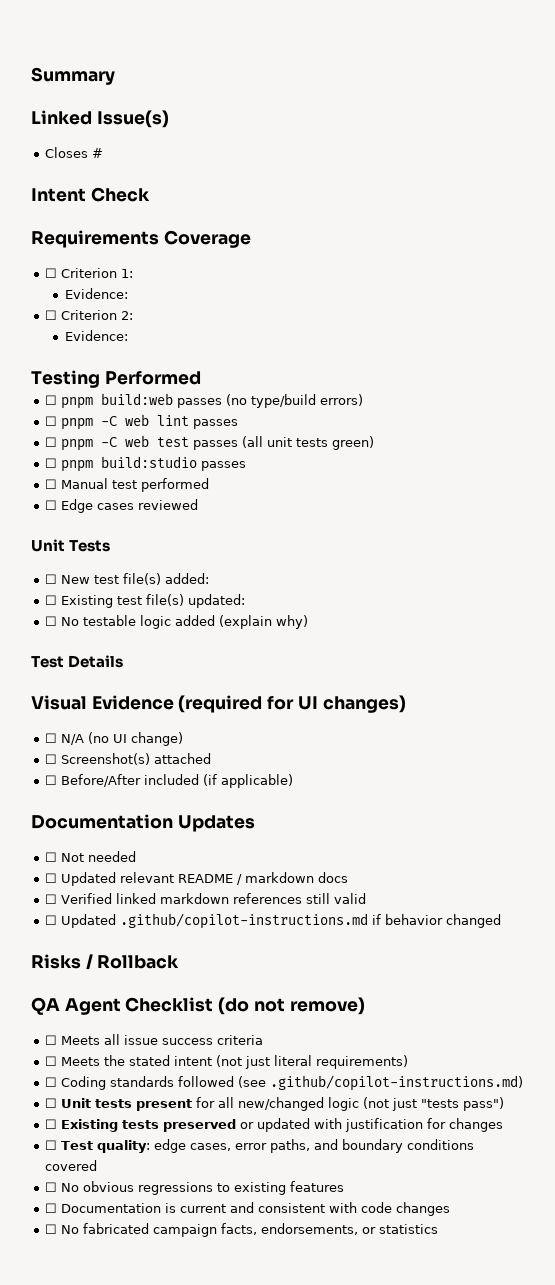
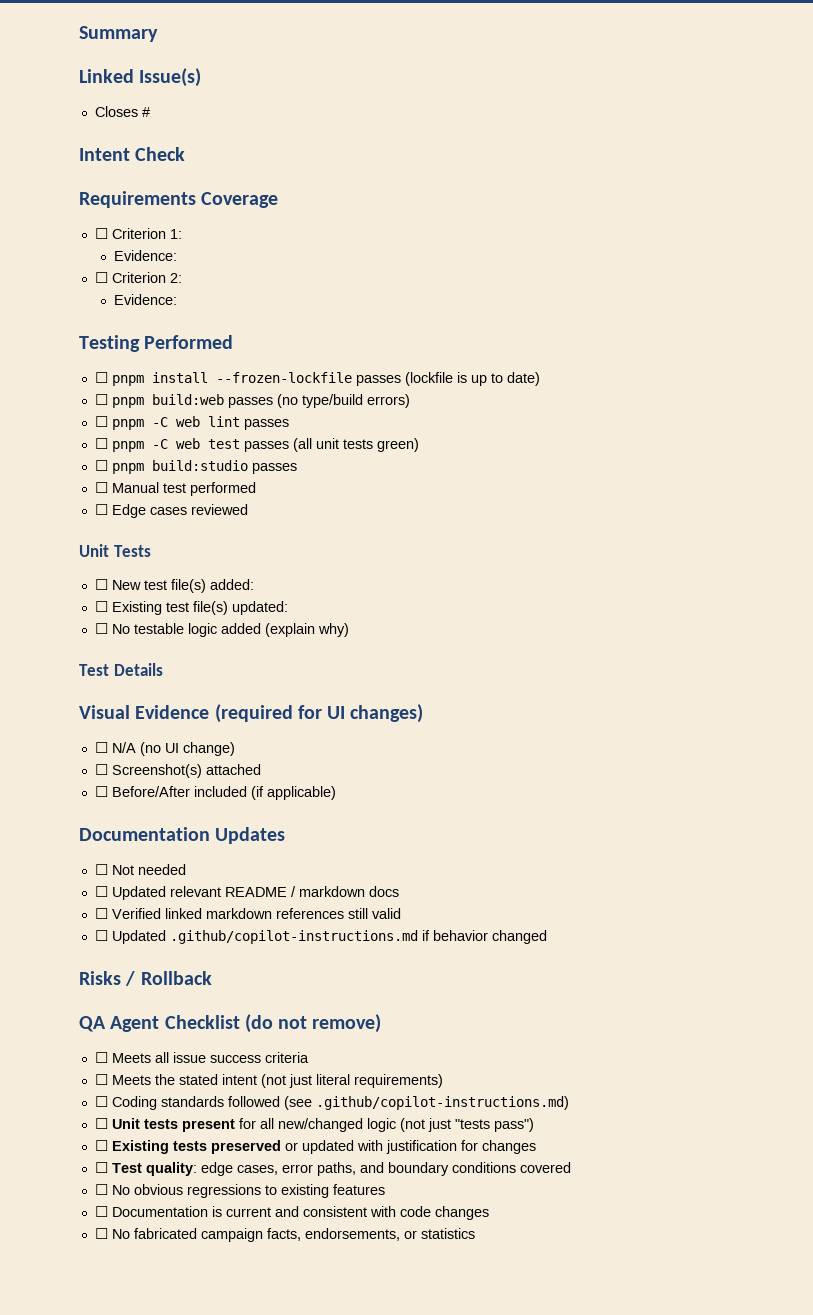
+ ☐ pnpm install --frozen-lockfile passes (lockfile is up to date)

